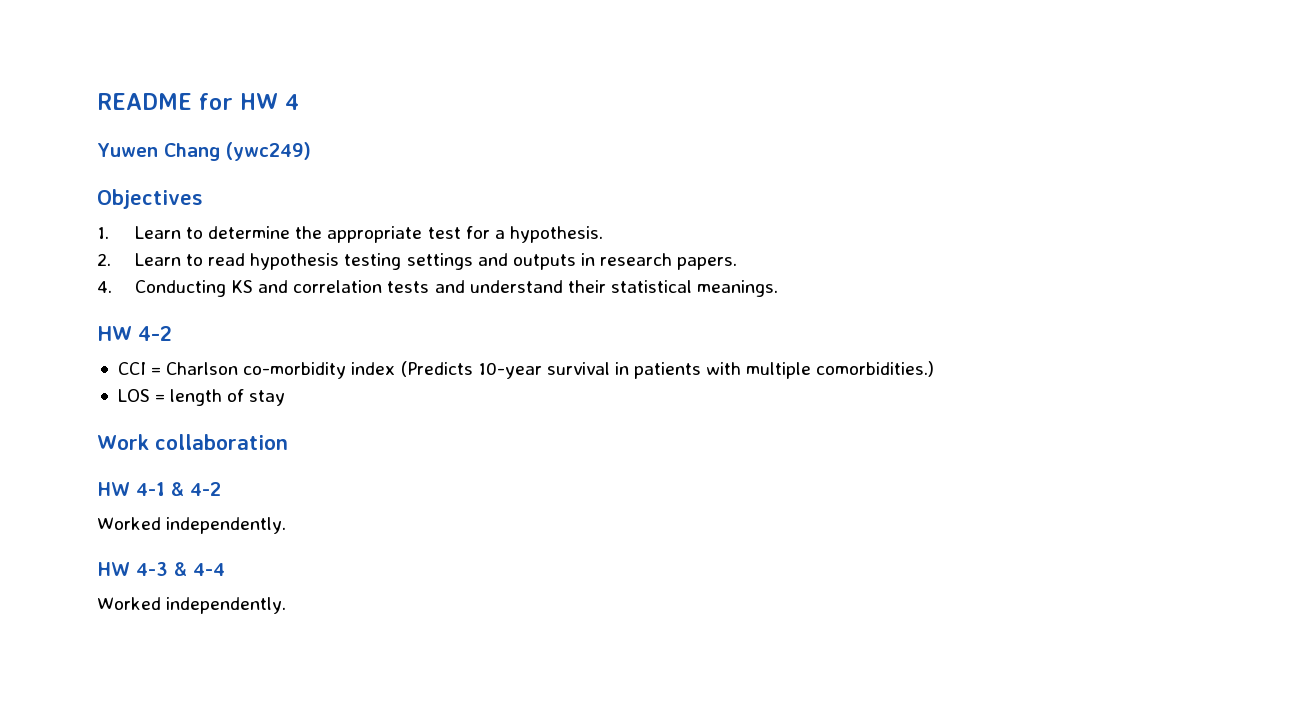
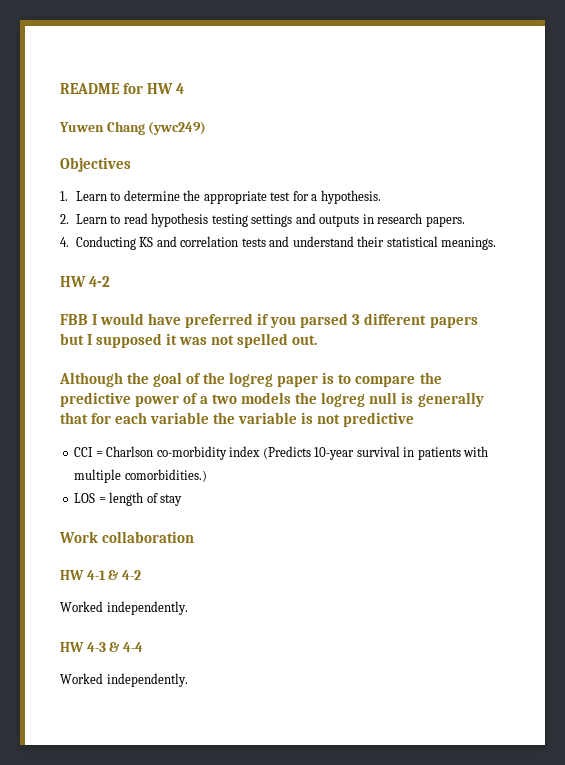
+ FBB I would have preferred if you parsed 3 different papers but I supposed it was not spelled out.
+ Although the goal of the logreg paper is to compare the predictive power of a two models the logreg null is generally that for each variable the variable is not predictive

